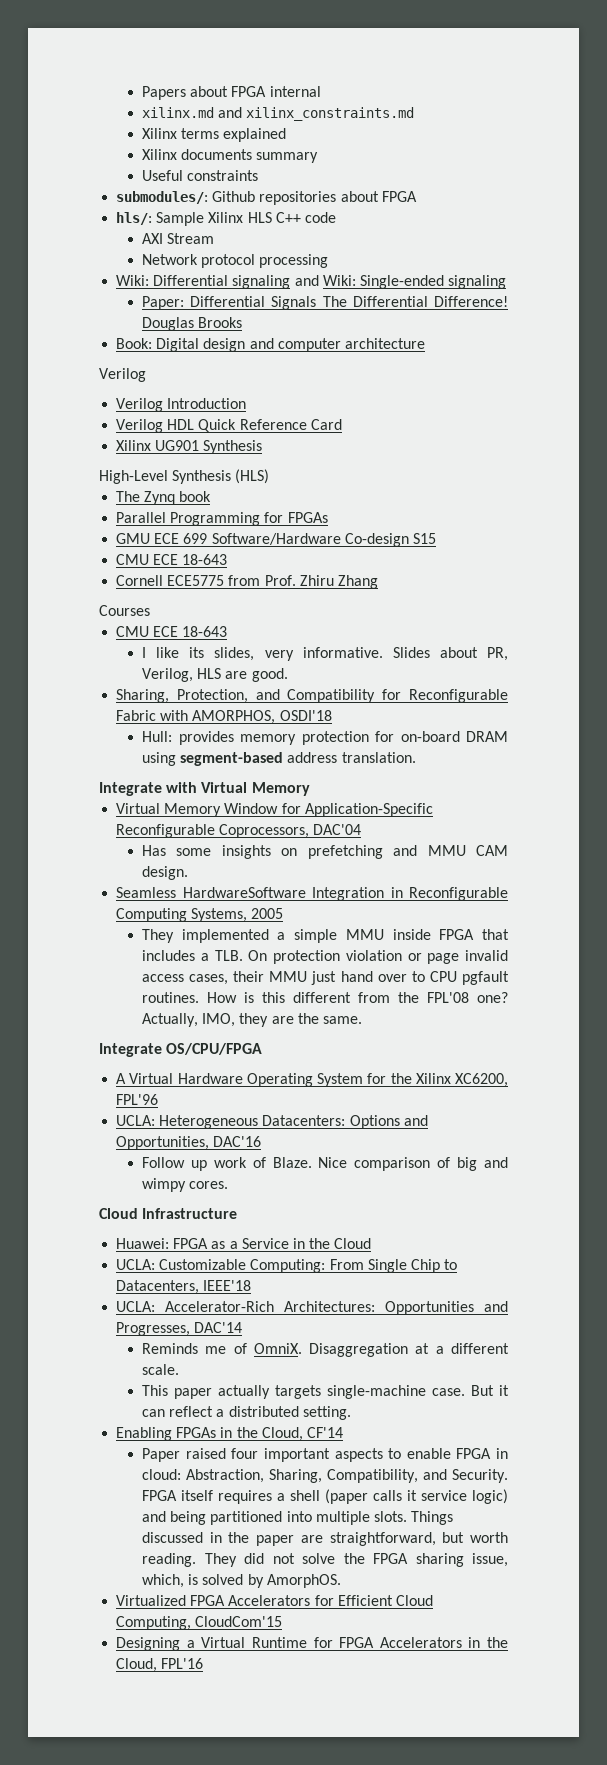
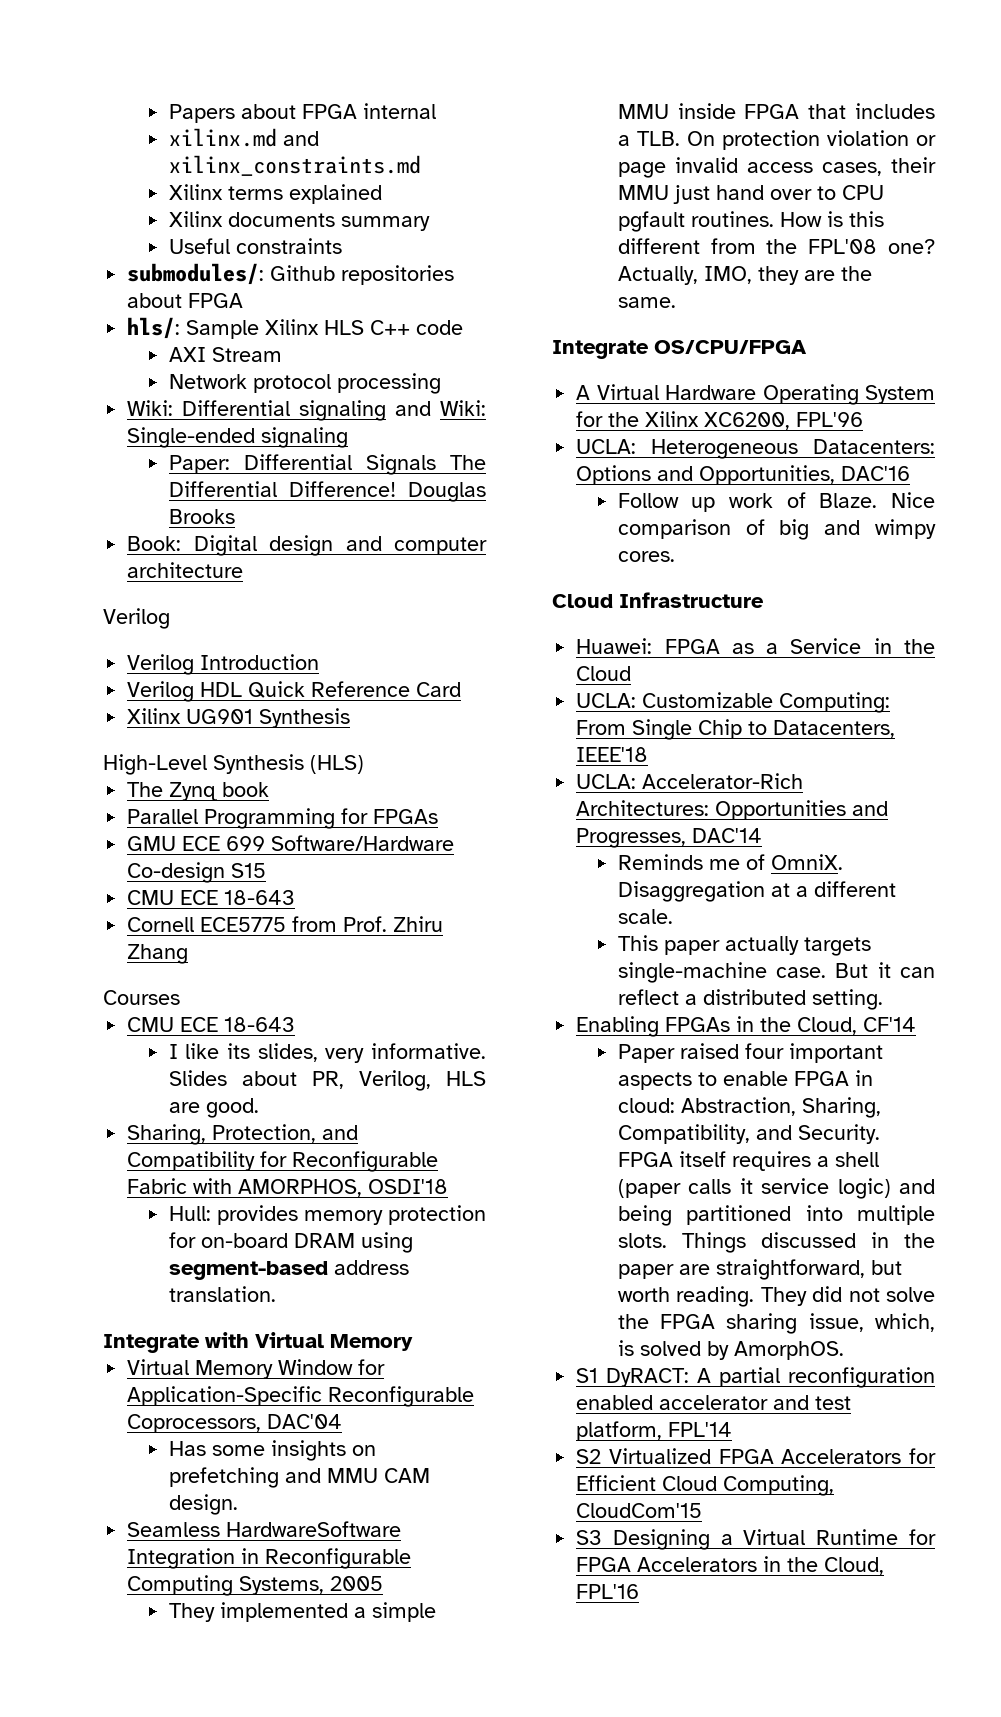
- Virtualized FPGA Accelerators for Efficient Cloud Computing, CloudCom'15
+ S1 DyRACT: A partial reconfiguration enabled accelerator and test platform, FPL'14
+ S2 Virtualized FPGA Accelerators for Efficient Cloud Computing, CloudCom'15
- Designing a Virtual Runtime for FPGA Accelerators in the Cloud, FPL'16
+ S3 Designing a Virtual Runtime for FPGA Accelerators in the Cloud, FPL'16

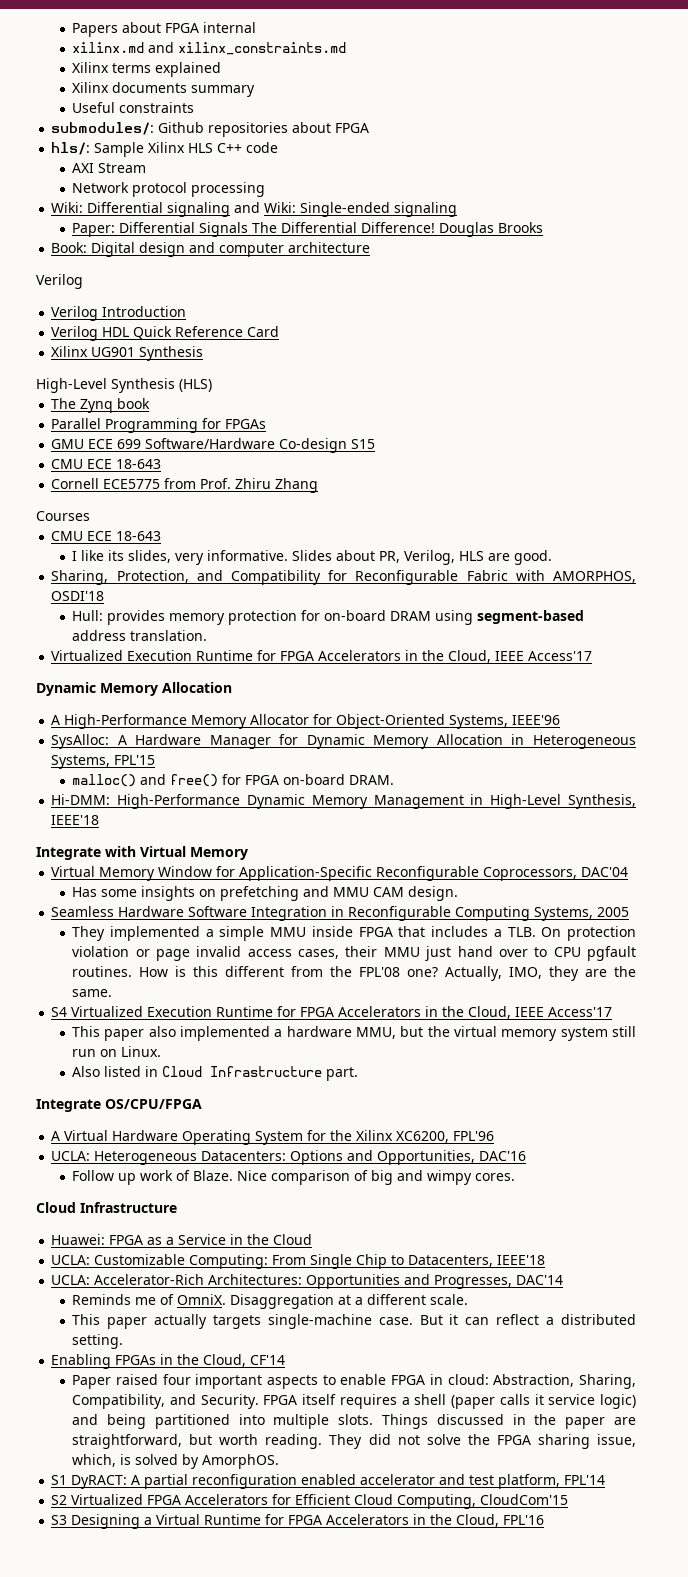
  Hull: provides memory protection for on-board DRAM using segment-based address translation.
+ Virtualized Execution Runtime for FPGA Accelerators in the Cloud, IEEE Access'17
+ Dynamic Memory Allocation
+ A High-Performance Memory Allocator for Object-Oriented Systems, IEEE'96
+ SysAlloc: A Hardware Manager for Dynamic Memory Allocation in Heterogeneous Systems, FPL'15
+ malloc() and free() for FPGA on-board DRAM.
+ Hi-DMM: High-Performance Dynamic Memory Management in High-Level Synthesis, IEEE'18
- Seamless HardwareSoftware Integration in Reconfigurable Computing Systems, 2005
+ Seamless Hardware Software Integration in Reconfigurable Computing Systems, 2005
+ S4 Virtualized Execution Runtime for FPGA Accelerators in the Cloud, IEEE Access'17
+ This paper also implemented a hardware MMU, but the virtual memory system still run on Linux.
+ Also listed in Cloud Infrastructure part.

